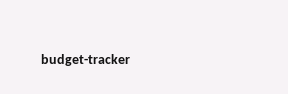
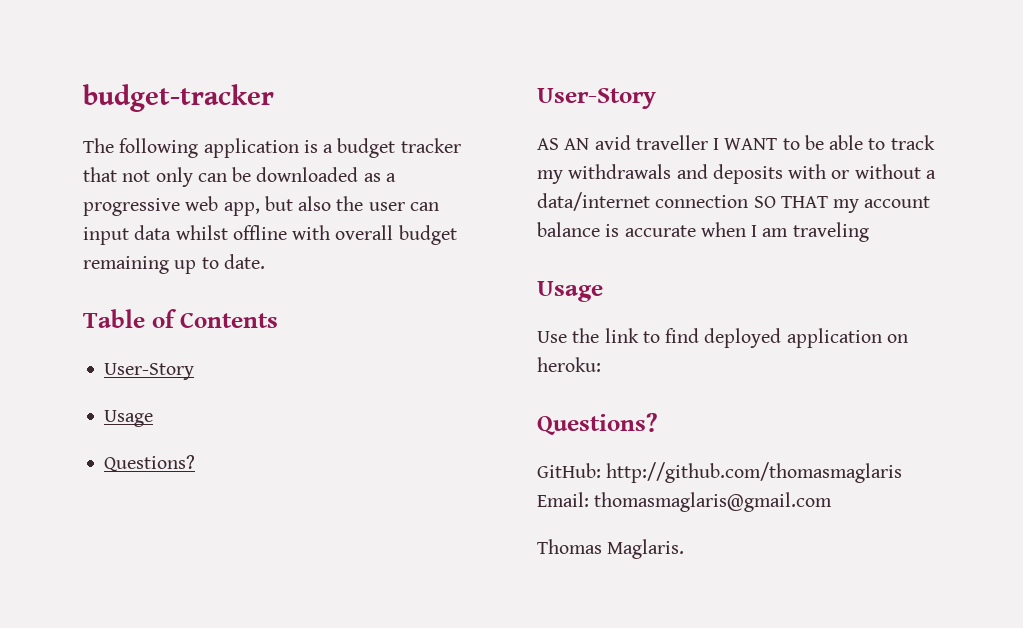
+ The following application is a budget tracker that not only can be downloaded as a progressive web app, but also the user can input data whilst offline with overall budget remaining up to date.
+ Table of Contents
+ User-Story
+ Usage
+ Questions?
+ User-Story
+ AS AN avid traveller I WANT to be able to track my withdrawals and deposits with or without a data/internet connection SO THAT my account balance is accurate when I am traveling
+ Usage
+ Use the link to find deployed application on heroku:
+ Questions?
+ GitHub: http://github.com/thomasmaglaris Email: thomasmaglaris@gmail.com
+ Thomas Maglaris.

